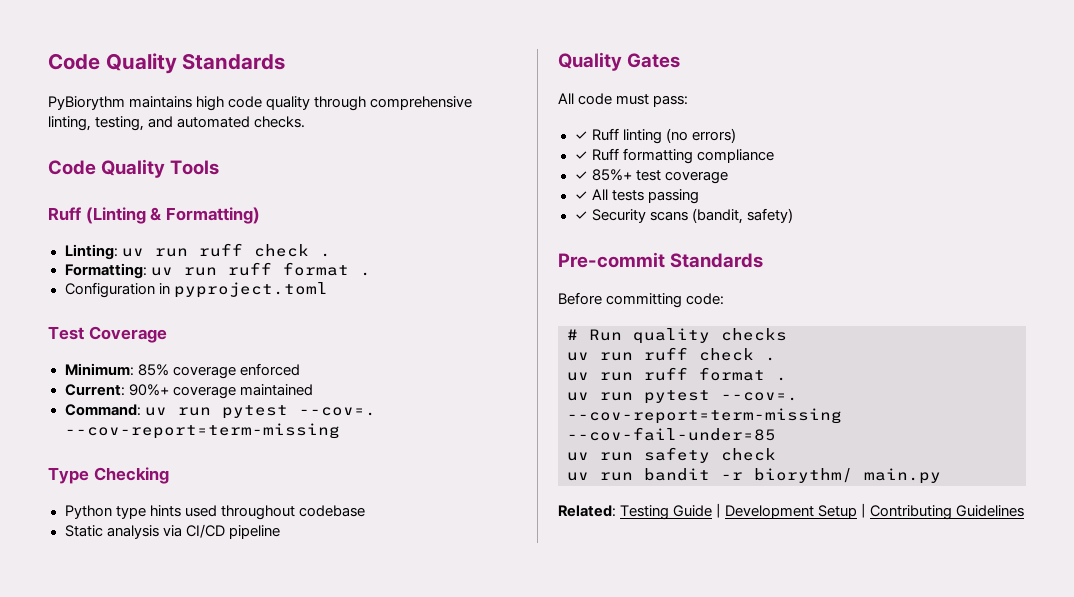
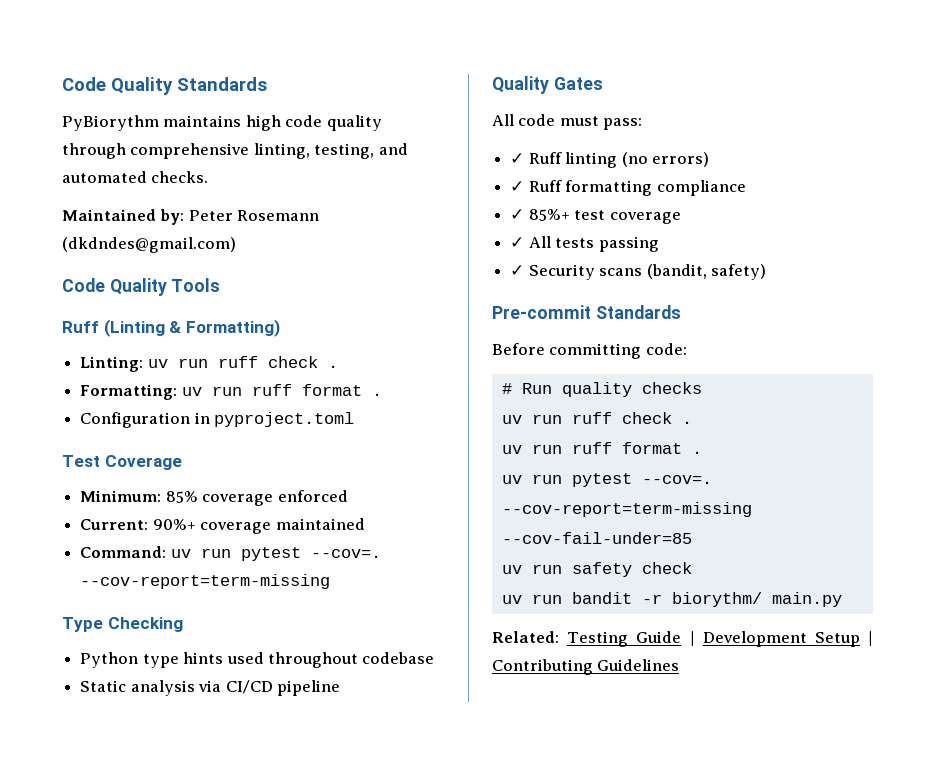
+ Maintained by: Peter Rosemann (dkdndes@gmail.com)

